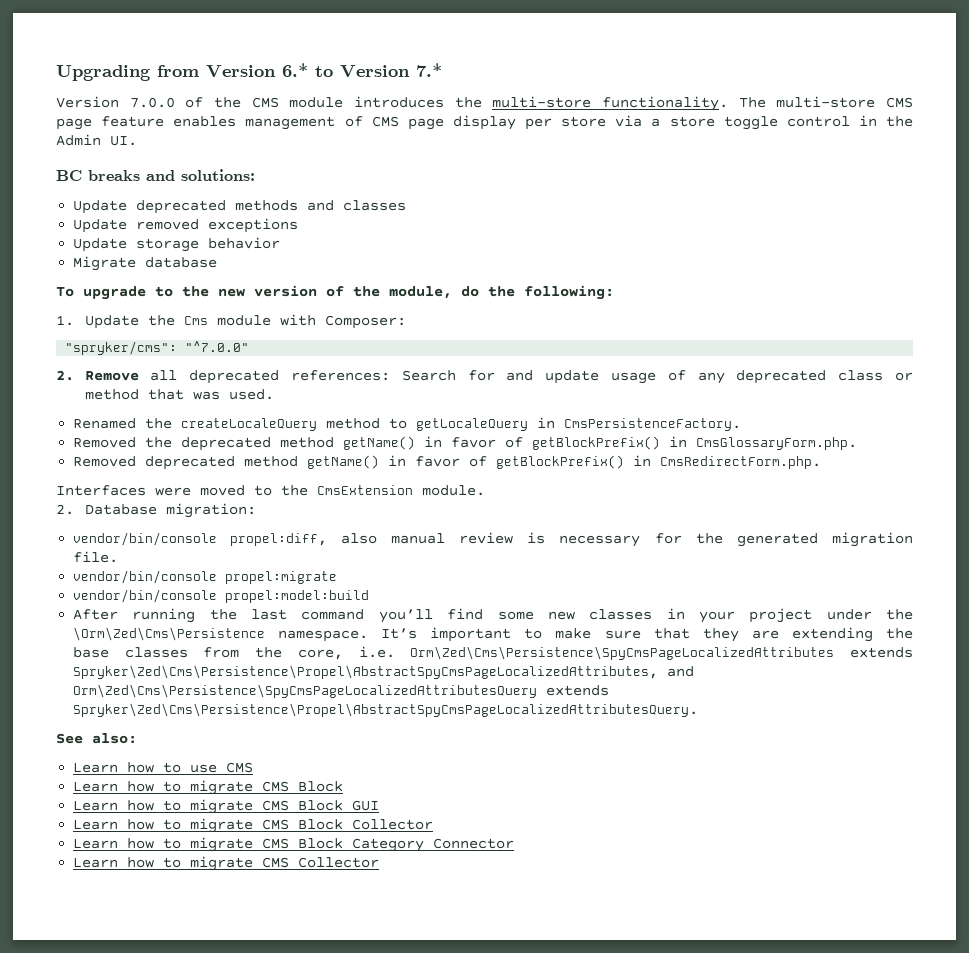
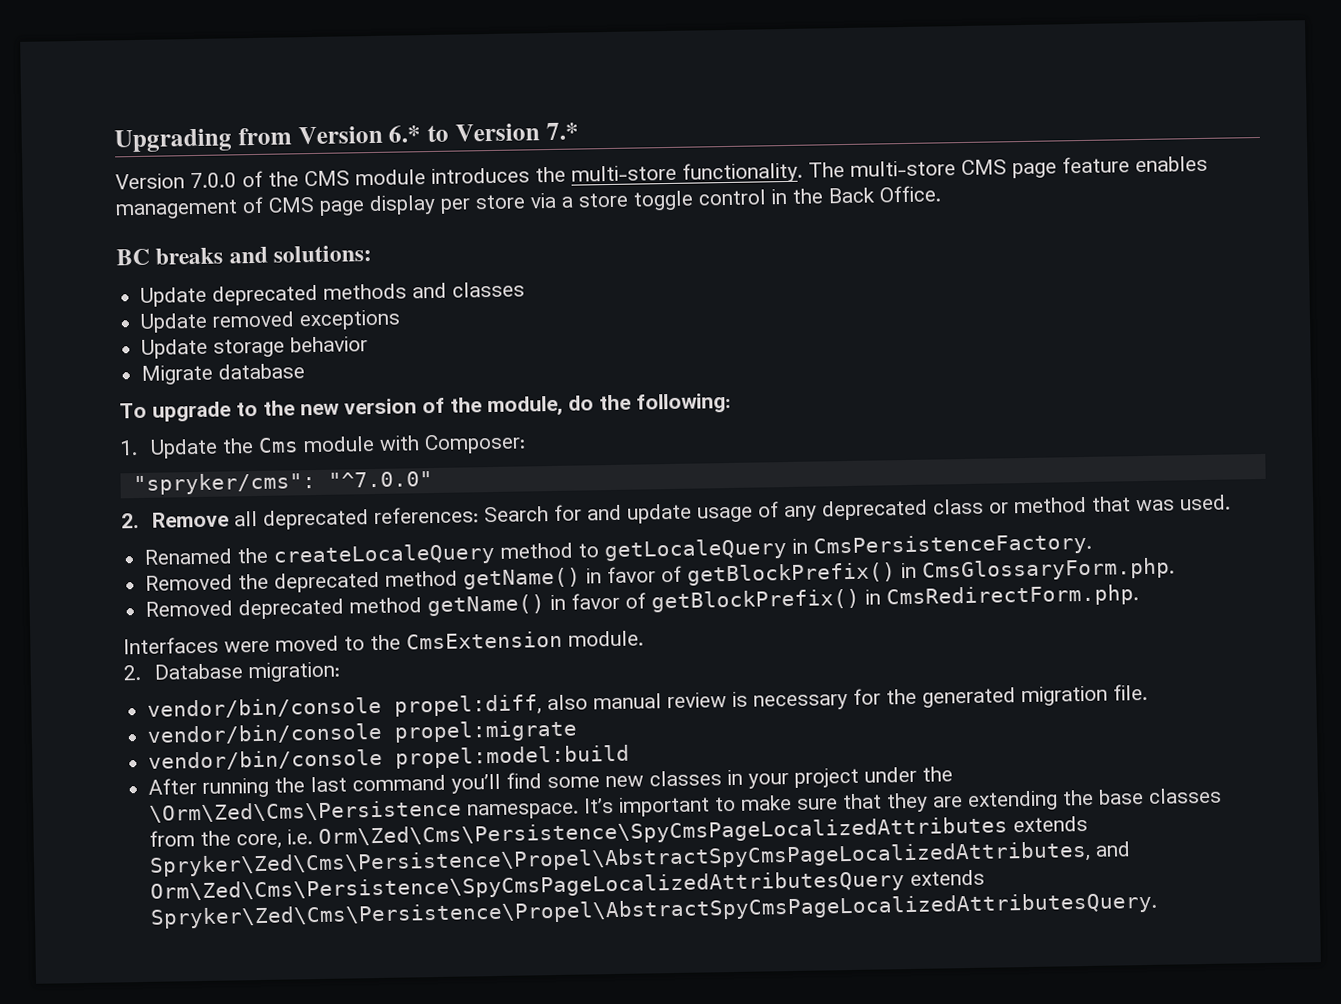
- The multi-store CMS page feature enables management of CMS page display per store via a store toggle control in the Admin UI.
+ The multi-store CMS page feature enables management of CMS page display per store via a store toggle control in the Back Office.
- See also:
- Learn how to use CMS
- Learn how to migrate CMS Block
- Learn how to migrate CMS Block GUI
- Learn how to migrate CMS Block Collector
- Learn how to migrate CMS Block Category Connector
- Learn how to migrate CMS Collector

